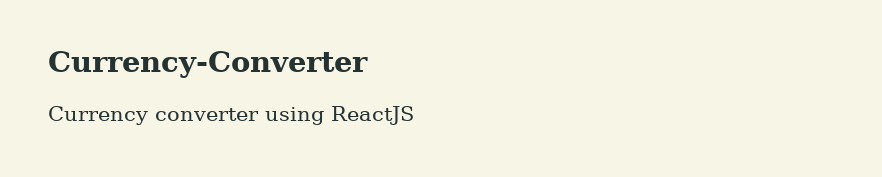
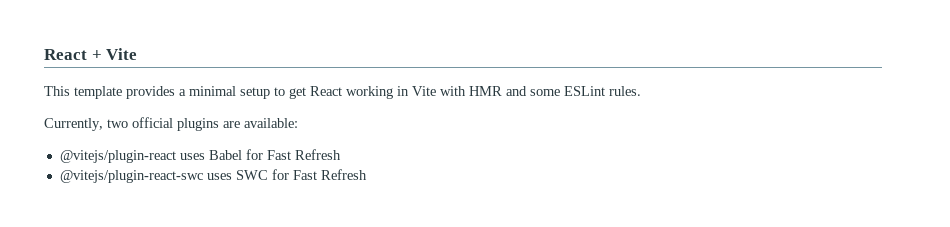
- Currency-Converter
- Currency converter using ReactJS
+ React + Vite
+ This template provides a minimal setup to get React working in Vite with HMR and some ESLint rules.
+ Currently, two official plugins are available:
+ @vitejs/plugin-react uses Babel for Fast Refresh
+ @vitejs/plugin-react-swc uses SWC for Fast Refresh

